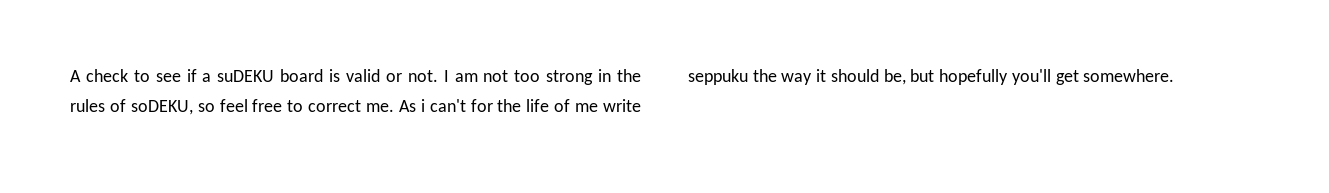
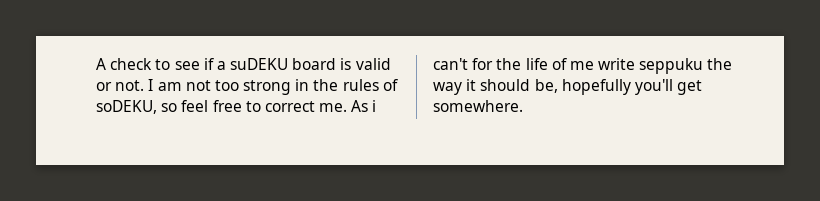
- As i can't for the life of me write seppuku the way it should be, but hopefully you'll get somewhere.
+ As i can't for the life of me write seppuku the way it should be, hopefully you'll get somewhere.

